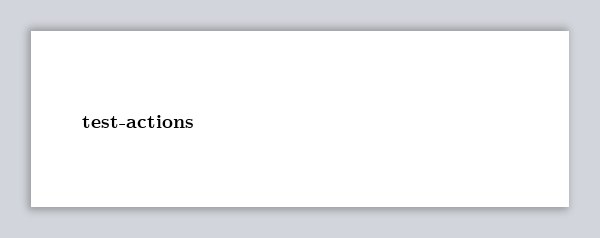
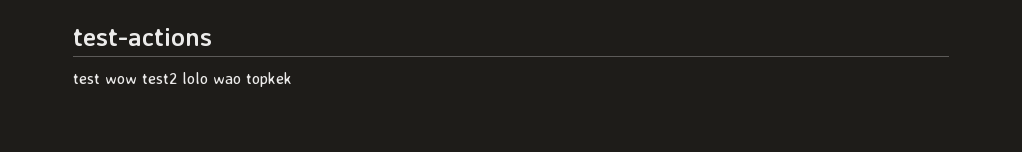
+ test wow test2 lolo wao topkek

